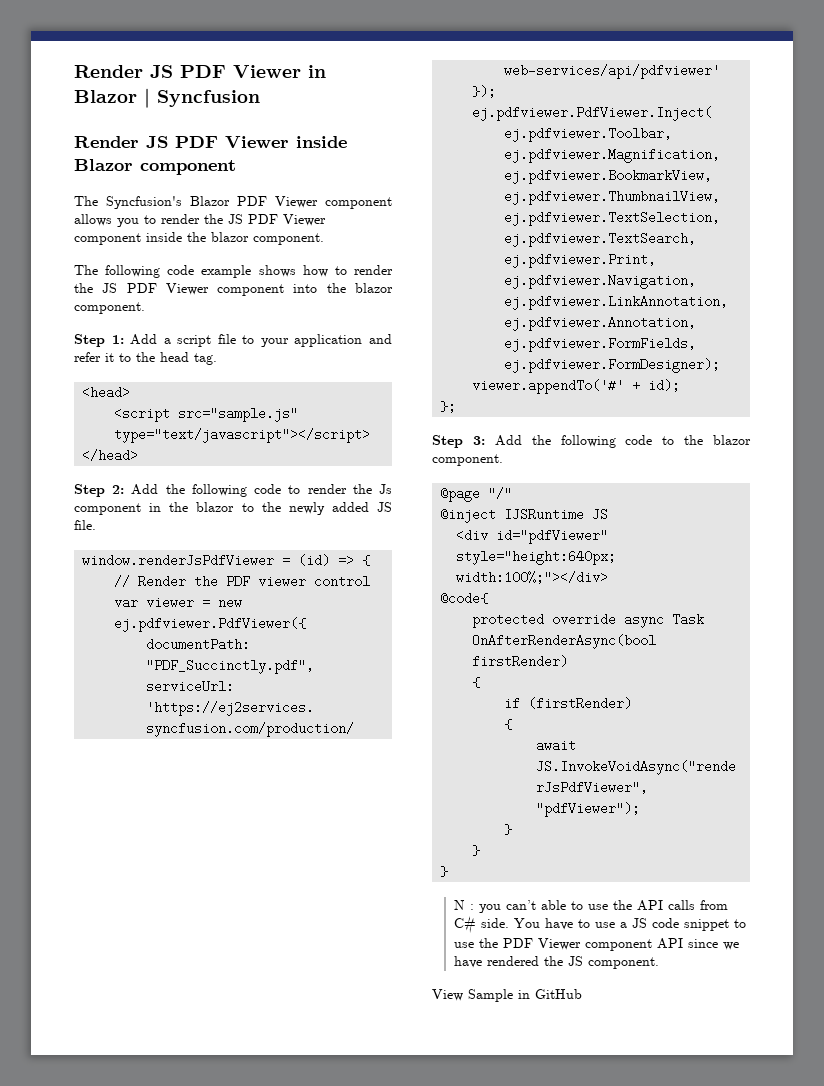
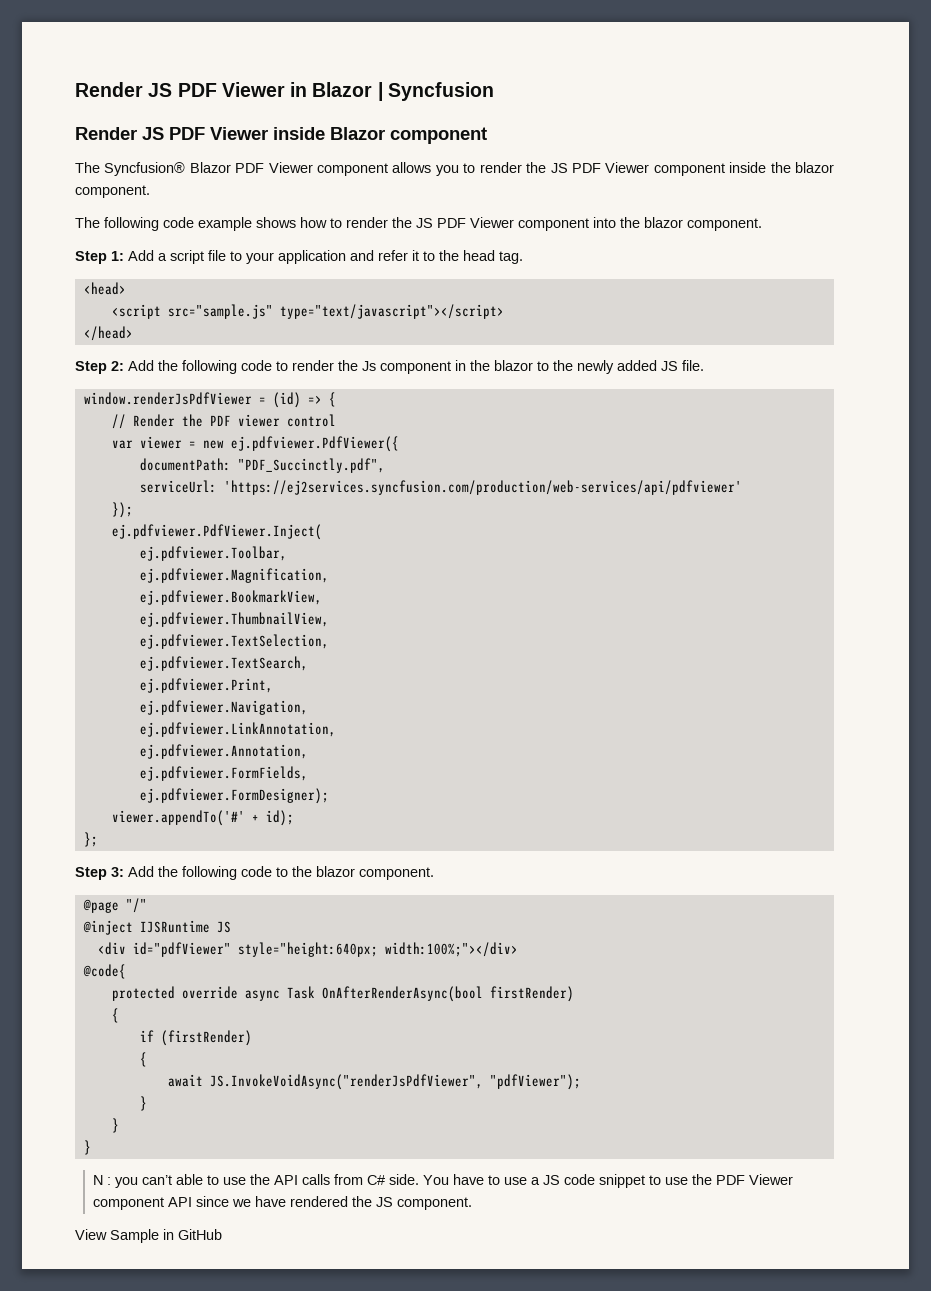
- The Syncfusion's Blazor PDF Viewer component allows you to render the JS PDF Viewer component inside the blazor component.
+ The Syncfusion® Blazor PDF Viewer component allows you to render the JS PDF Viewer component inside the blazor component.

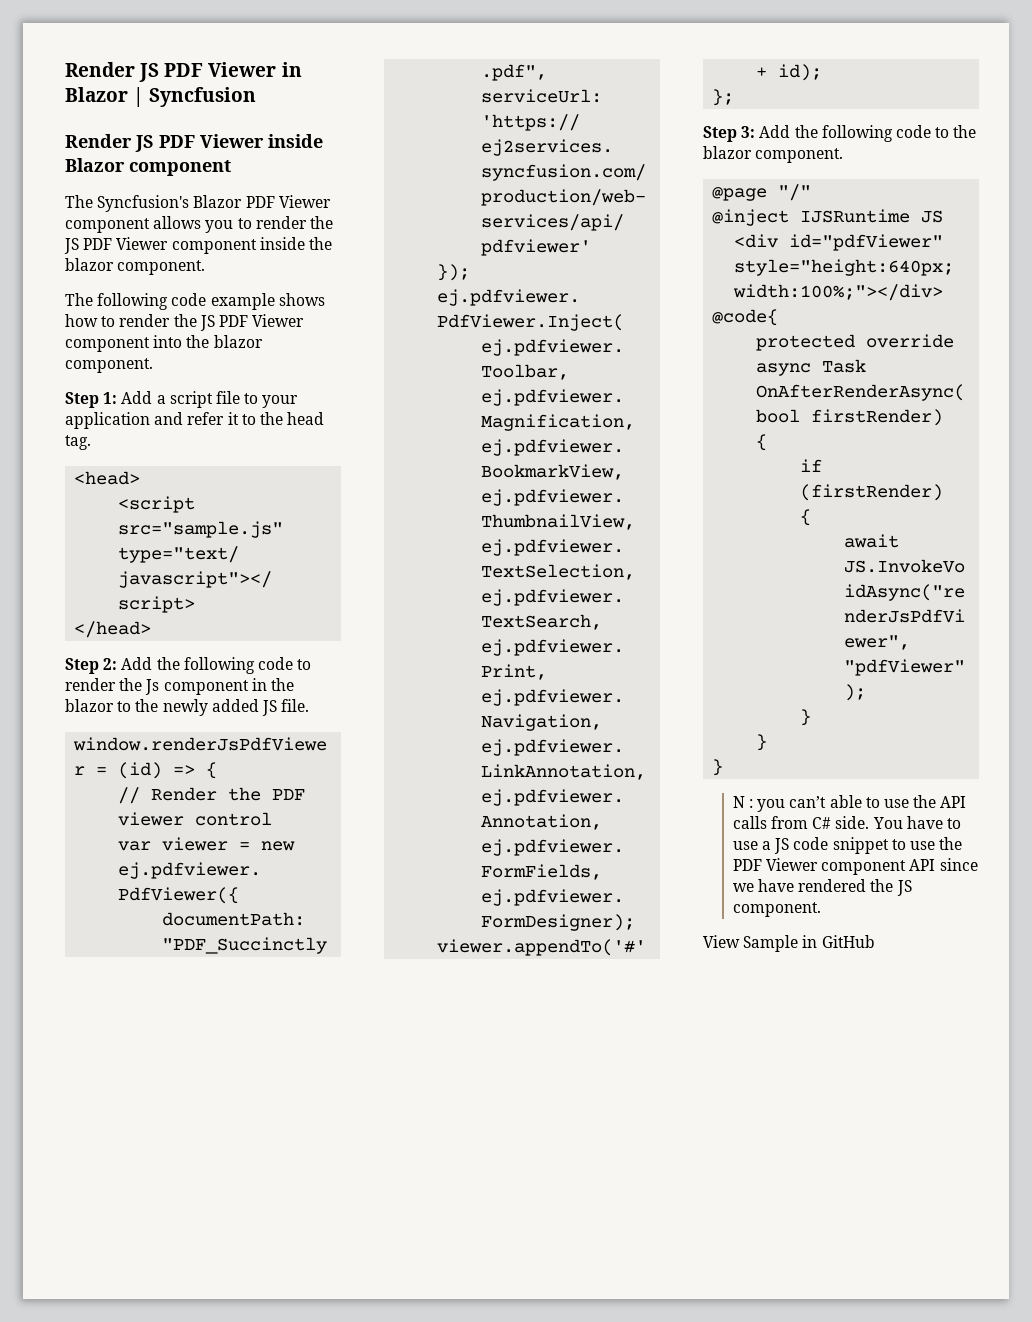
- The Syncfusion® Blazor PDF Viewer component allows you to render the JS PDF Viewer component inside the blazor component.
+ The Syncfusion's Blazor PDF Viewer component allows you to render the JS PDF Viewer component inside the blazor component.

